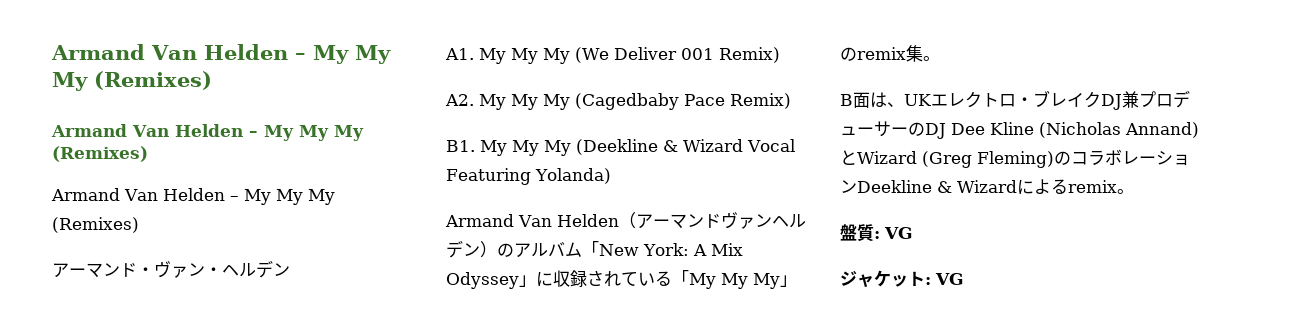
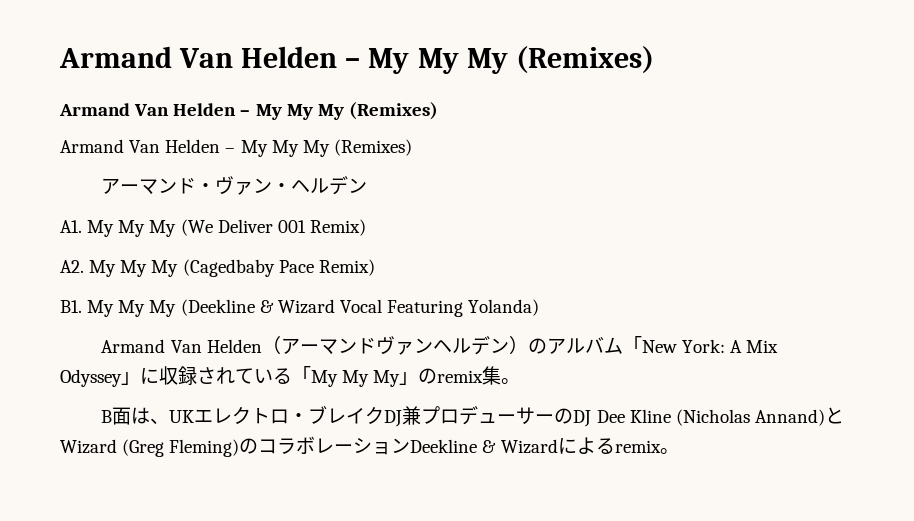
- 盤質: VG
- ジャケット: VG

